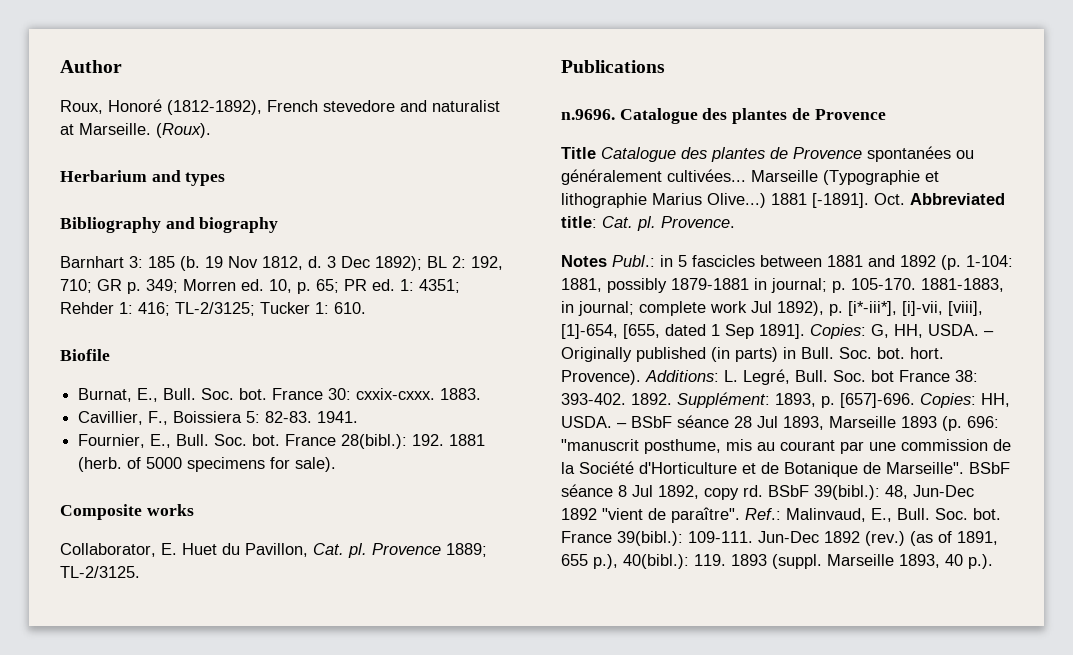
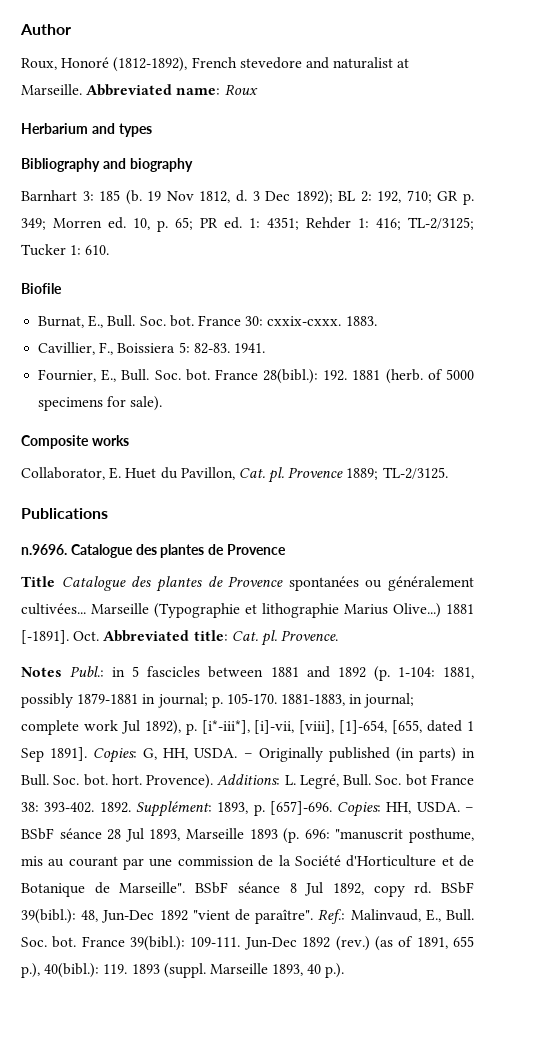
- (Roux).
+ Abbreviated name: Roux

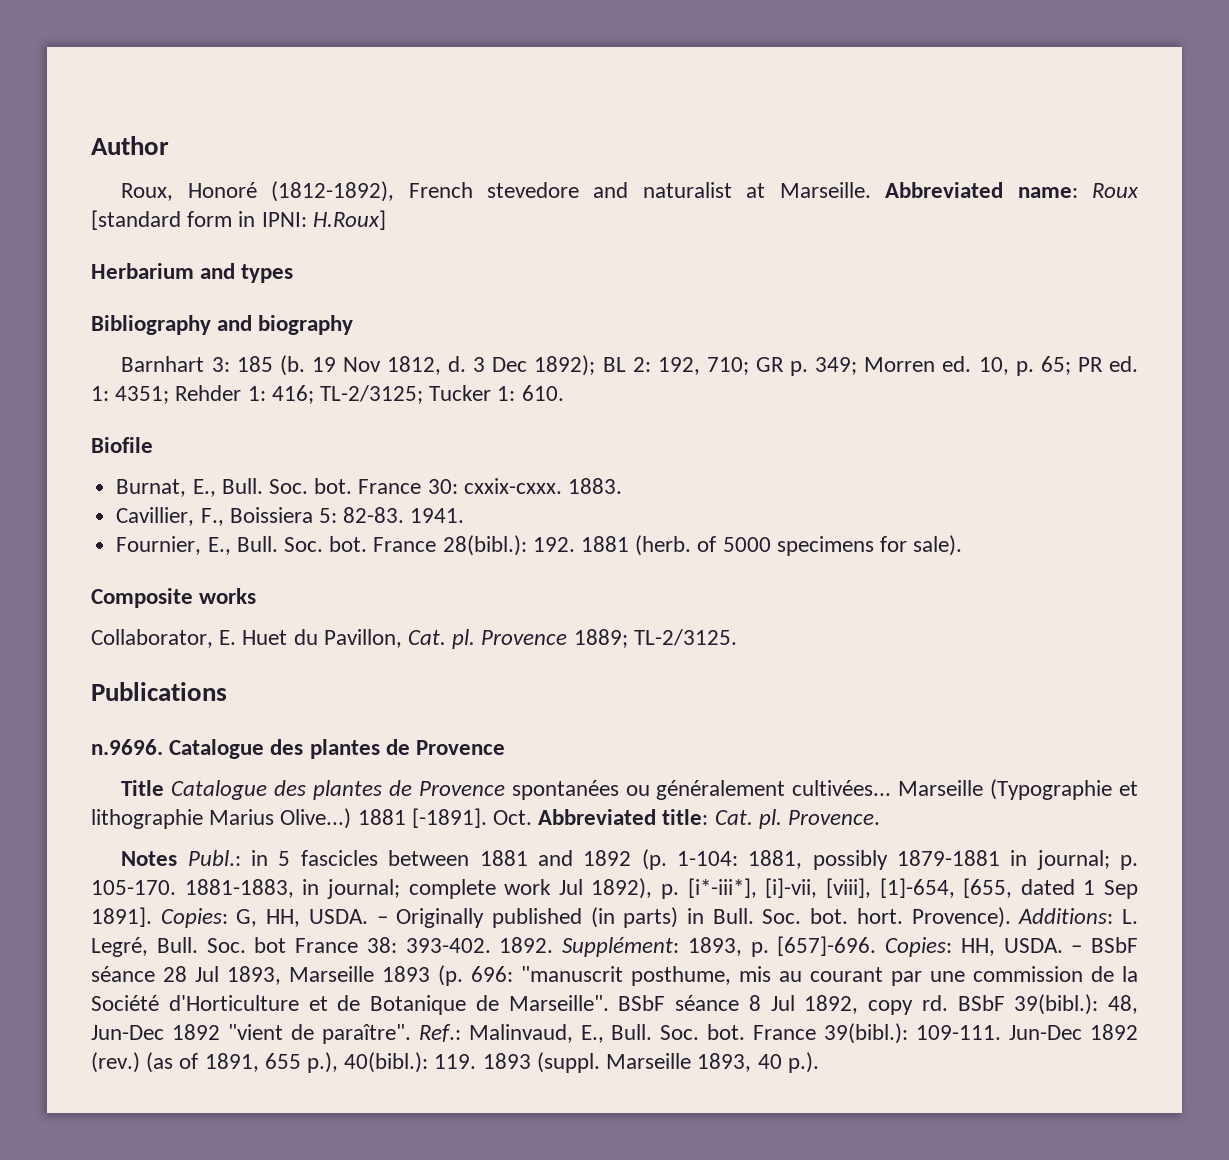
- Abbreviated name: Roux
+ Abbreviated name: Roux [standard form in IPNI: H.Roux]

